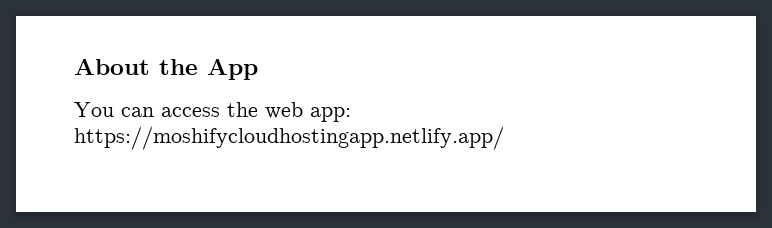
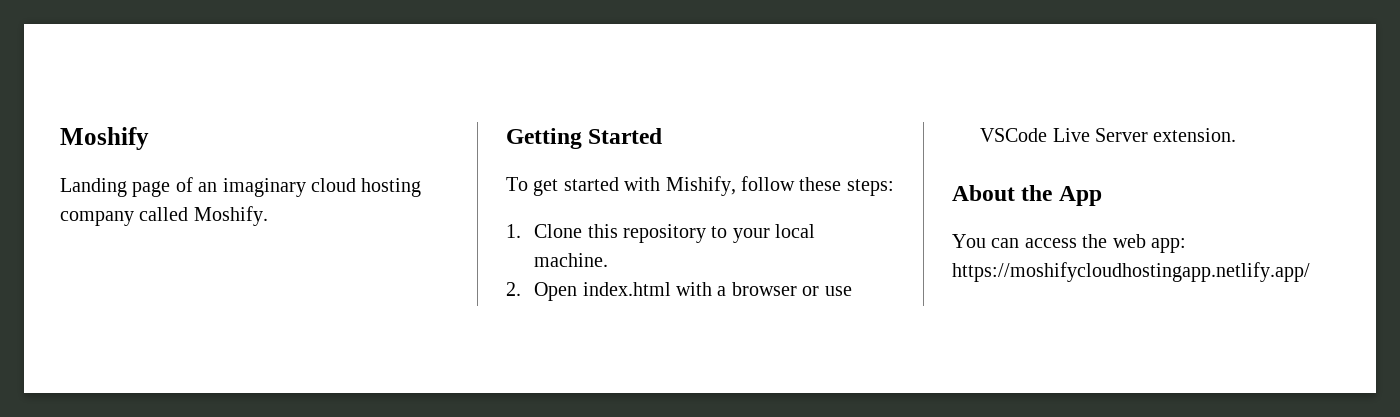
+ Moshify
+ Landing page of an imaginary cloud hosting company called Moshify.
+ Getting Started
+ To get started with Mishify, follow these steps:
+ 1. Clone this repository to your local machine.
+ 2. Open index.html with a browser or use VSCode Live Server extension.

